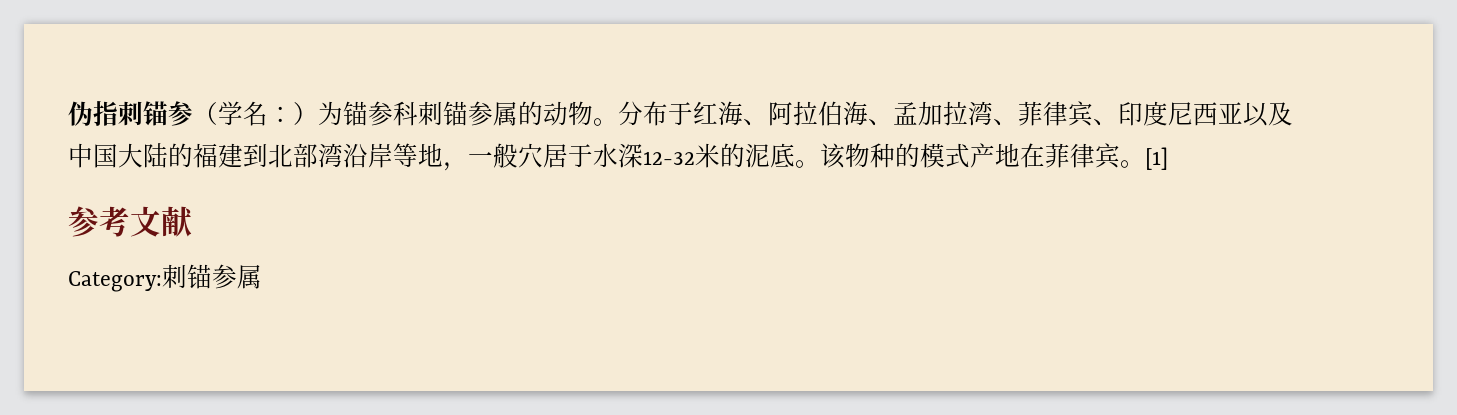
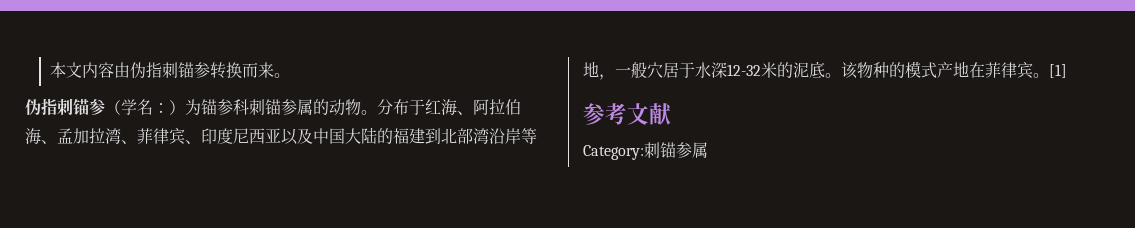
+ 本文内容由伪指刺锚参转换而来。

